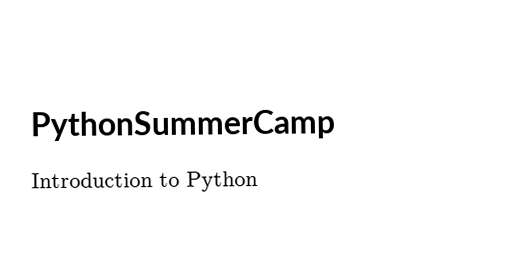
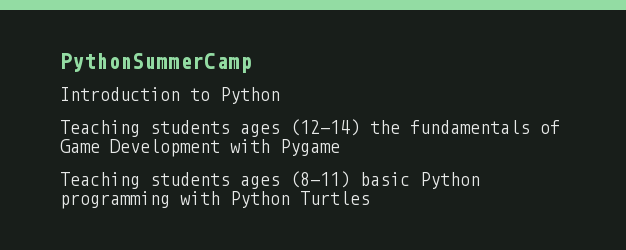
+ Teaching students ages (12-14) the fundamentals of Game Development with Pygame
+ Teaching students ages (8-11) basic Python programming with Python Turtles

